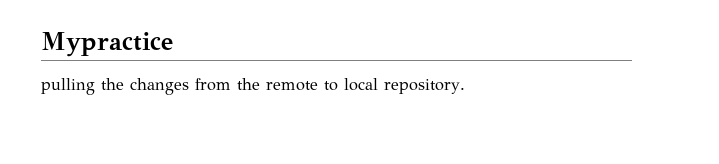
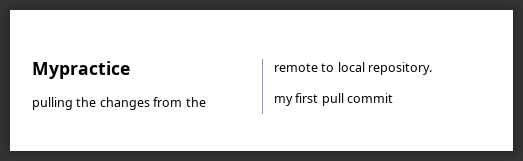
+ my first pull commit

